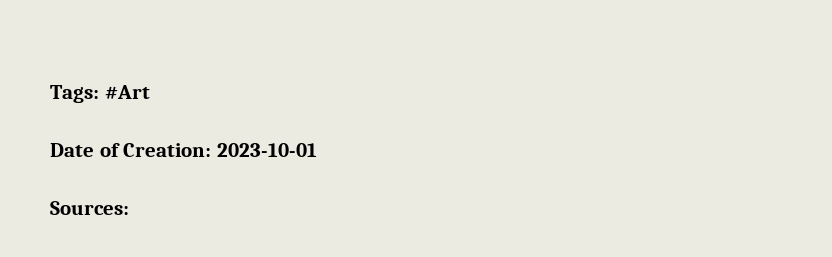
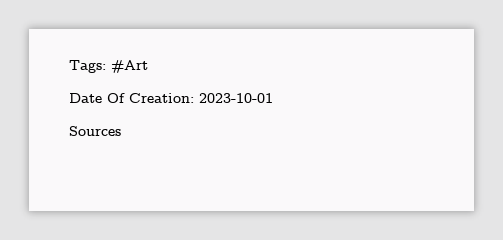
- Date of Creation: 2023-10-01
+ Date Of Creation: 2023-10-01
- Sources:
+ Sources

